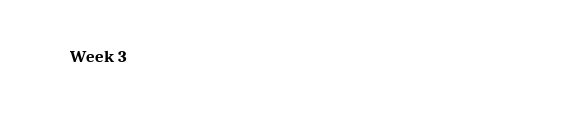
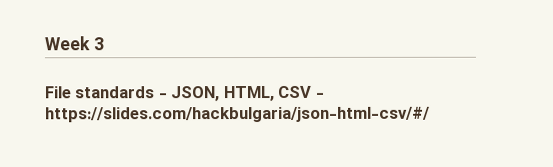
+ File standards - JSON, HTML, CSV - https://slides.com/hackbulgaria/json-html-csv/#/

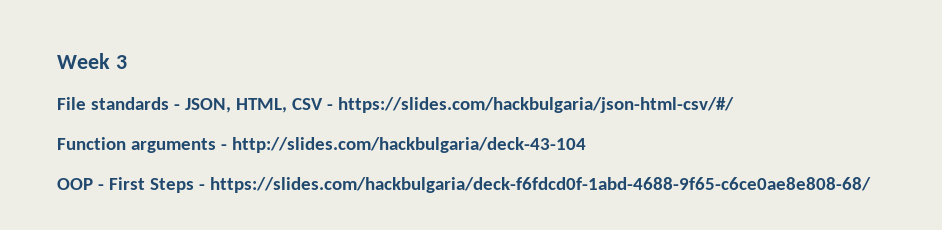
+ Function arguments - http://slides.com/hackbulgaria/deck-43-104
+ OOP - First Steps - https://slides.com/hackbulgaria/deck-f6fdcd0f-1abd-4688-9f65-c6ce0ae8e808-68/

